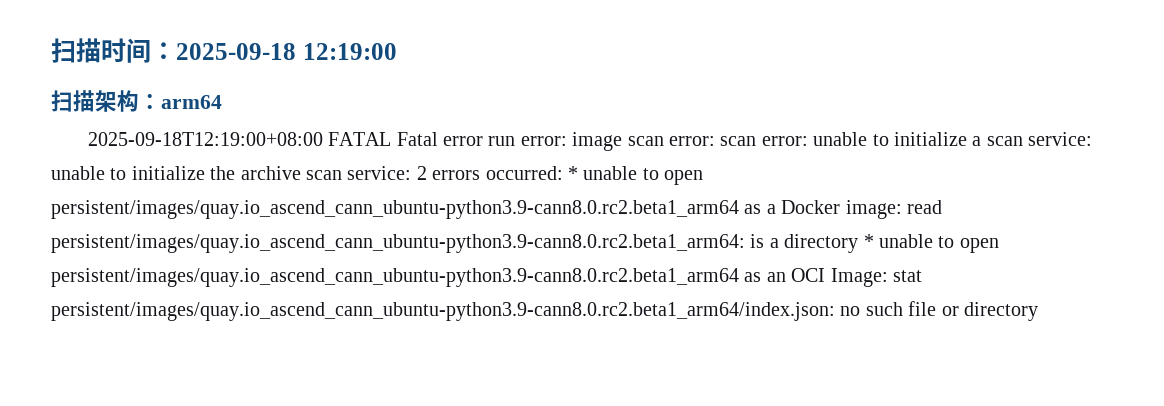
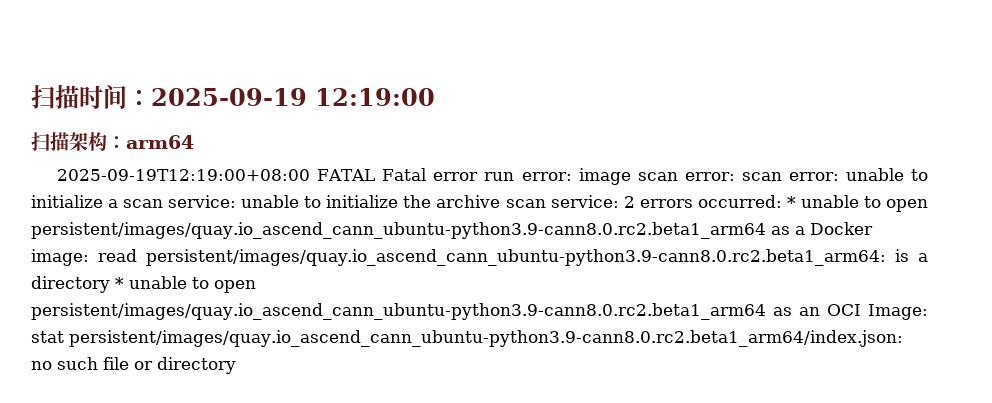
- 扫描时间：2025-09-18 12:19:00
+ 扫描时间：2025-09-19 12:19:00
- 2025-09-18T12:19:00+08:00 FATAL Fatal error run error: image scan error: scan error: unable to initialize a scan service: unable to initialize the archive scan service: 2 errors occurred: * unable to open persistent/images/quay.io_ascend_cann_ubuntu-python3.9-cann8.0.rc2.beta1_arm64 as a Docker image: read persistent/images/quay.io_ascend_cann_ubuntu-python3.9-cann8.0.rc2.beta1_arm64: is a directory * unable to open persistent/images/quay.io_ascend_cann_ubuntu-python3.9-cann8.0.rc2.beta1_arm64 as an OCI Image: stat persistent/images/quay.io_ascend_cann_ubuntu-python3.9-cann8.0.rc2.beta1_arm64/index.json: no such file or directory
+ 2025-09-19T12:19:00+08:00 FATAL Fatal error run error: image scan error: scan error: unable to initialize a scan service: unable to initialize the archive scan service: 2 errors occurred: * unable to open persistent/images/quay.io_ascend_cann_ubuntu-python3.9-cann8.0.rc2.beta1_arm64 as a Docker image: read persistent/images/quay.io_ascend_cann_ubuntu-python3.9-cann8.0.rc2.beta1_arm64: is a directory * unable to open persistent/images/quay.io_ascend_cann_ubuntu-python3.9-cann8.0.rc2.beta1_arm64 as an OCI Image: stat persistent/images/quay.io_ascend_cann_ubuntu-python3.9-cann8.0.rc2.beta1_arm64/index.json: no such file or directory

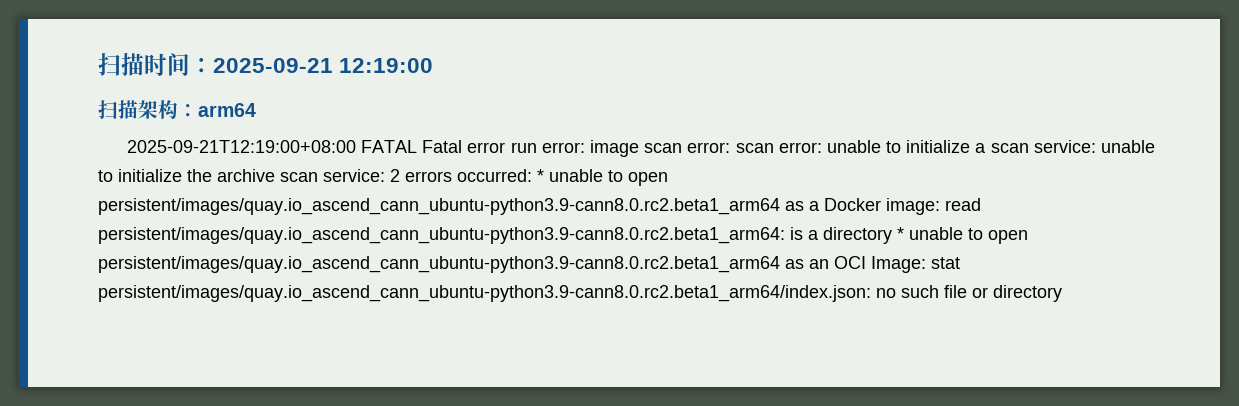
- 扫描时间：2025-09-19 12:19:00
+ 扫描时间：2025-09-21 12:19:00
- 2025-09-19T12:19:00+08:00 FATAL Fatal error run error: image scan error: scan error: unable to initialize a scan service: unable to initialize the archive scan service: 2 errors occurred: * unable to open persistent/images/quay.io_ascend_cann_ubuntu-python3.9-cann8.0.rc2.beta1_arm64 as a Docker image: read persistent/images/quay.io_ascend_cann_ubuntu-python3.9-cann8.0.rc2.beta1_arm64: is a directory * unable to open persistent/images/quay.io_ascend_cann_ubuntu-python3.9-cann8.0.rc2.beta1_arm64 as an OCI Image: stat persistent/images/quay.io_ascend_cann_ubuntu-python3.9-cann8.0.rc2.beta1_arm64/index.json: no such file or directory
+ 2025-09-21T12:19:00+08:00 FATAL Fatal error run error: image scan error: scan error: unable to initialize a scan service: unable to initialize the archive scan service: 2 errors occurred: * unable to open persistent/images/quay.io_ascend_cann_ubuntu-python3.9-cann8.0.rc2.beta1_arm64 as a Docker image: read persistent/images/quay.io_ascend_cann_ubuntu-python3.9-cann8.0.rc2.beta1_arm64: is a directory * unable to open persistent/images/quay.io_ascend_cann_ubuntu-python3.9-cann8.0.rc2.beta1_arm64 as an OCI Image: stat persistent/images/quay.io_ascend_cann_ubuntu-python3.9-cann8.0.rc2.beta1_arm64/index.json: no such file or directory

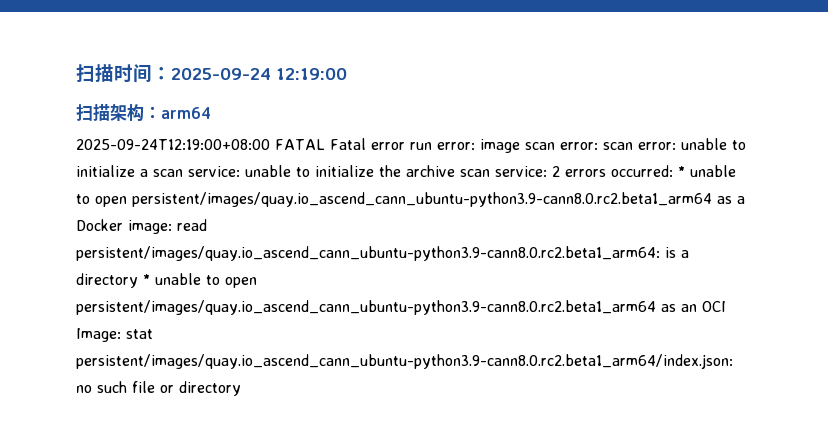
- 扫描时间：2025-09-21 12:19:00
+ 扫描时间：2025-09-24 12:19:00
- 2025-09-21T12:19:00+08:00 FATAL Fatal error run error: image scan error: scan error: unable to initialize a scan service: unable to initialize the archive scan service: 2 errors occurred: * unable to open persistent/images/quay.io_ascend_cann_ubuntu-python3.9-cann8.0.rc2.beta1_arm64 as a Docker image: read persistent/images/quay.io_ascend_cann_ubuntu-python3.9-cann8.0.rc2.beta1_arm64: is a directory * unable to open persistent/images/quay.io_ascend_cann_ubuntu-python3.9-cann8.0.rc2.beta1_arm64 as an OCI Image: stat persistent/images/quay.io_ascend_cann_ubuntu-python3.9-cann8.0.rc2.beta1_arm64/index.json: no such file or directory
+ 2025-09-24T12:19:00+08:00 FATAL Fatal error run error: image scan error: scan error: unable to initialize a scan service: unable to initialize the archive scan service: 2 errors occurred: * unable to open persistent/images/quay.io_ascend_cann_ubuntu-python3.9-cann8.0.rc2.beta1_arm64 as a Docker image: read persistent/images/quay.io_ascend_cann_ubuntu-python3.9-cann8.0.rc2.beta1_arm64: is a directory * unable to open persistent/images/quay.io_ascend_cann_ubuntu-python3.9-cann8.0.rc2.beta1_arm64 as an OCI Image: stat persistent/images/quay.io_ascend_cann_ubuntu-python3.9-cann8.0.rc2.beta1_arm64/index.json: no such file or directory

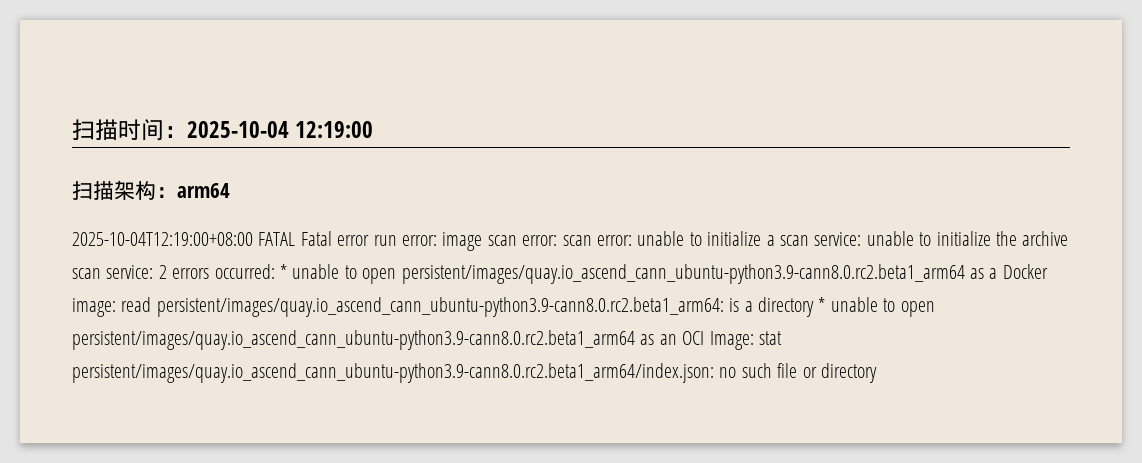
- 扫描时间：2025-09-24 12:19:00
+ 扫描时间：2025-10-04 12:19:00
- 2025-09-24T12:19:00+08:00 FATAL Fatal error run error: image scan error: scan error: unable to initialize a scan service: unable to initialize the archive scan service: 2 errors occurred: * unable to open persistent/images/quay.io_ascend_cann_ubuntu-python3.9-cann8.0.rc2.beta1_arm64 as a Docker image: read persistent/images/quay.io_ascend_cann_ubuntu-python3.9-cann8.0.rc2.beta1_arm64: is a directory * unable to open persistent/images/quay.io_ascend_cann_ubuntu-python3.9-cann8.0.rc2.beta1_arm64 as an OCI Image: stat persistent/images/quay.io_ascend_cann_ubuntu-python3.9-cann8.0.rc2.beta1_arm64/index.json: no such file or directory
+ 2025-10-04T12:19:00+08:00 FATAL Fatal error run error: image scan error: scan error: unable to initialize a scan service: unable to initialize the archive scan service: 2 errors occurred: * unable to open persistent/images/quay.io_ascend_cann_ubuntu-python3.9-cann8.0.rc2.beta1_arm64 as a Docker image: read persistent/images/quay.io_ascend_cann_ubuntu-python3.9-cann8.0.rc2.beta1_arm64: is a directory * unable to open persistent/images/quay.io_ascend_cann_ubuntu-python3.9-cann8.0.rc2.beta1_arm64 as an OCI Image: stat persistent/images/quay.io_ascend_cann_ubuntu-python3.9-cann8.0.rc2.beta1_arm64/index.json: no such file or directory

